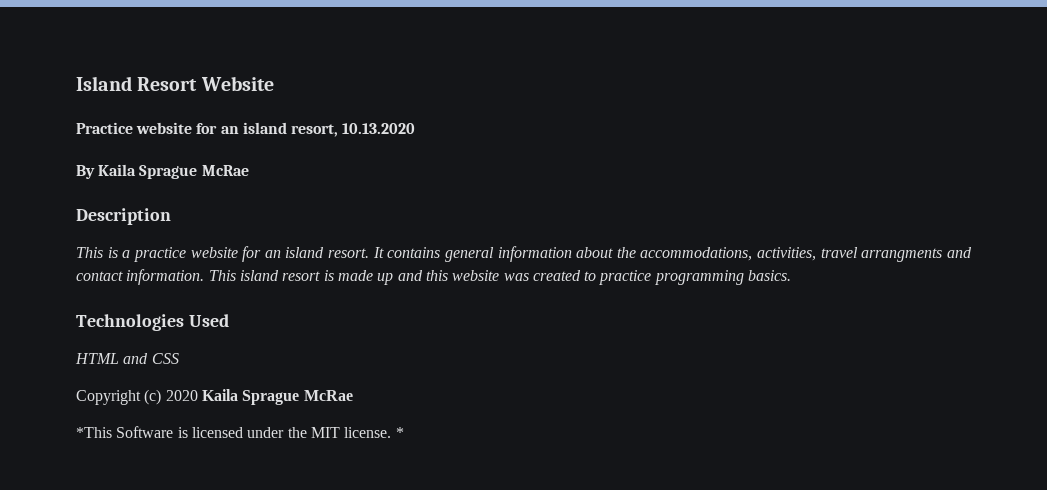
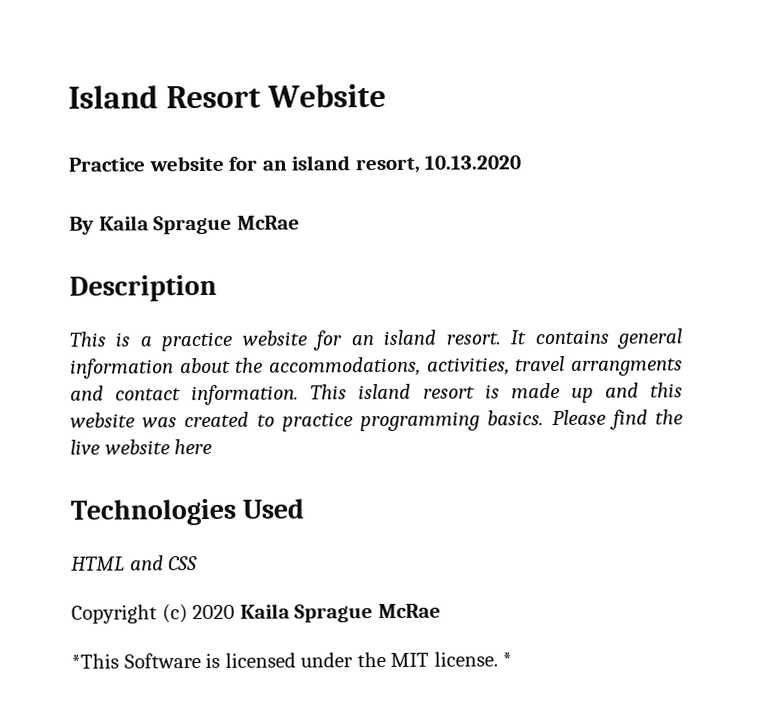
+ Please find the live website here

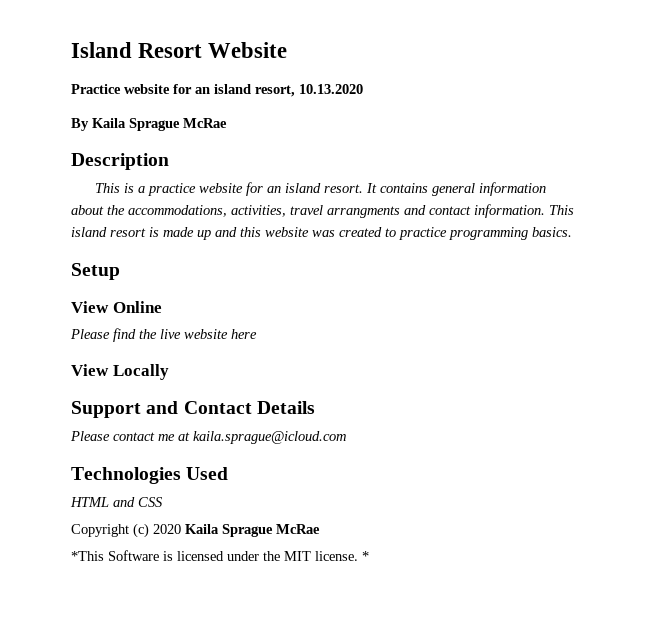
- This island resort is made up and this website was created to practice programming basics. Please find the live website here
+ This island resort is made up and this website was created to practice programming basics.
+ Setup
+ View Online
+ Please find the live website here
+ View Locally
+ Support and Contact Details
+ Please contact me at kaila.sprague@icloud.com

